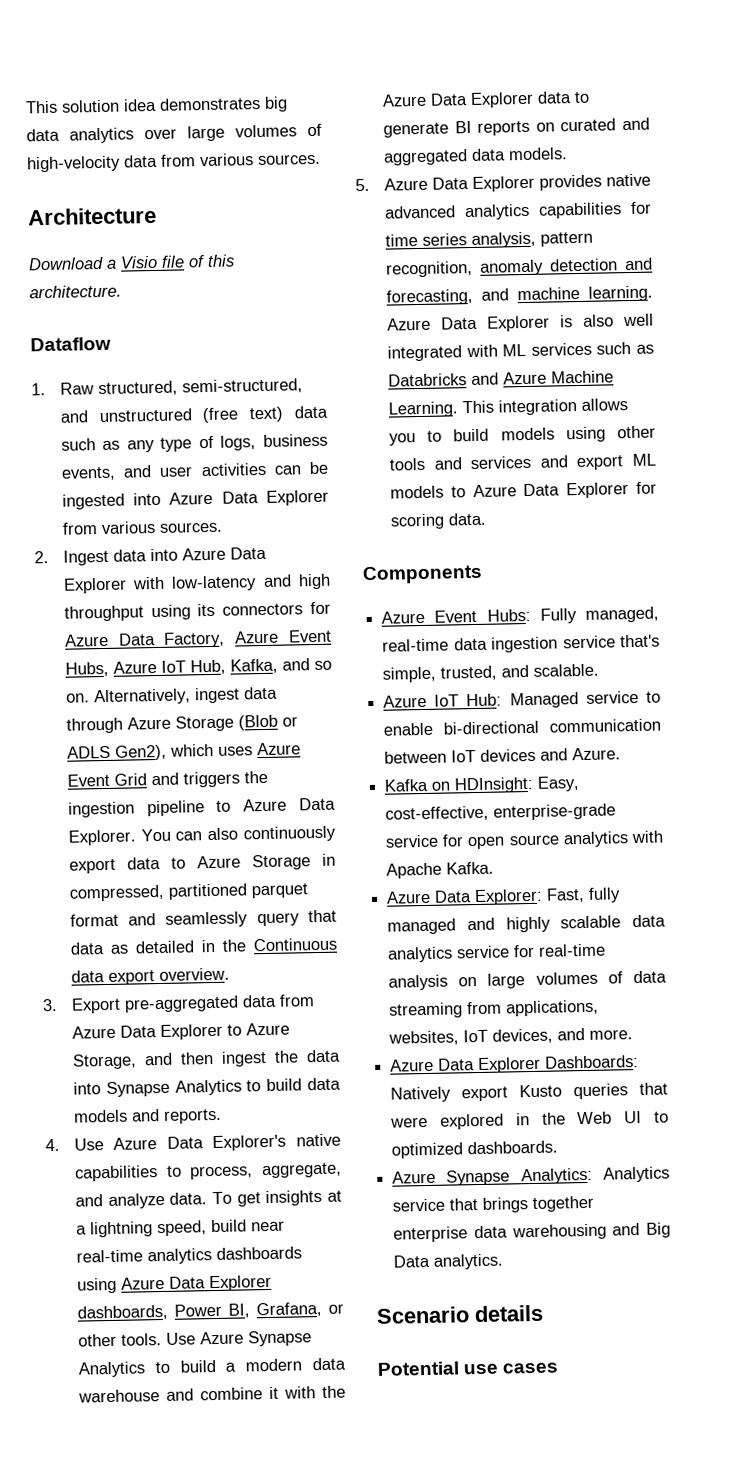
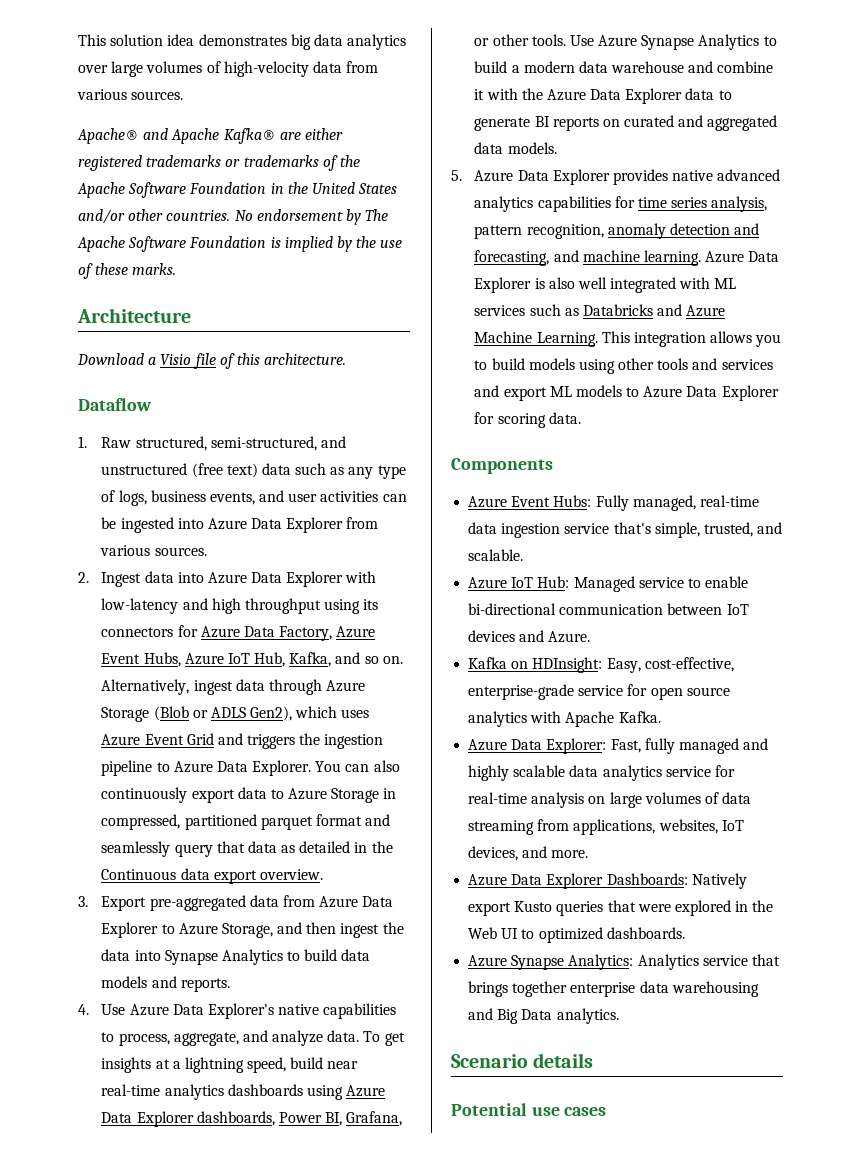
+ Apache® and Apache Kafka® are either registered trademarks or trademarks of the Apache Software Foundation in the United States and/or other countries. No endorsement by The Apache Software Foundation is implied by the use of these marks.

